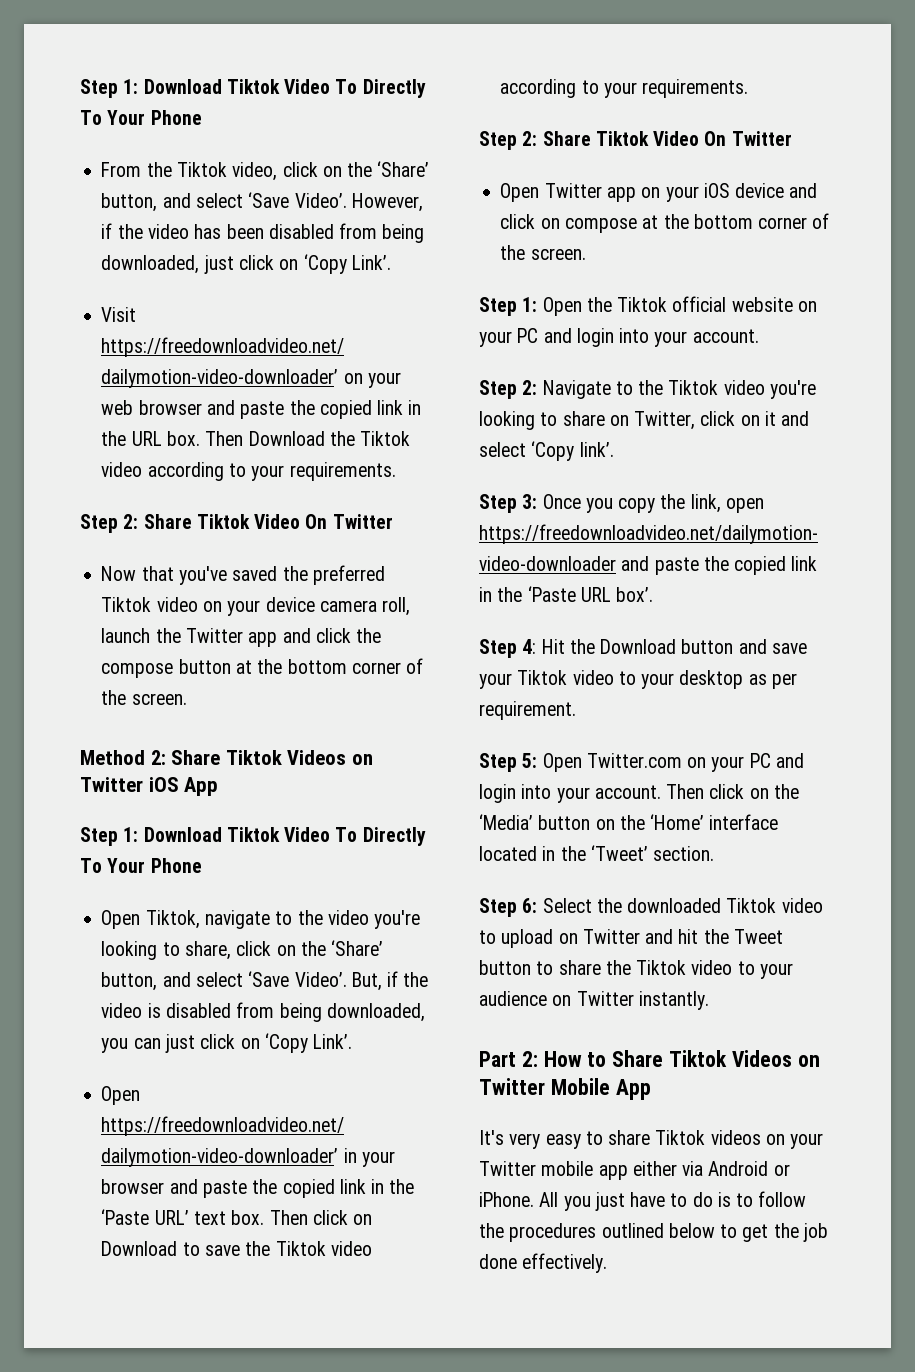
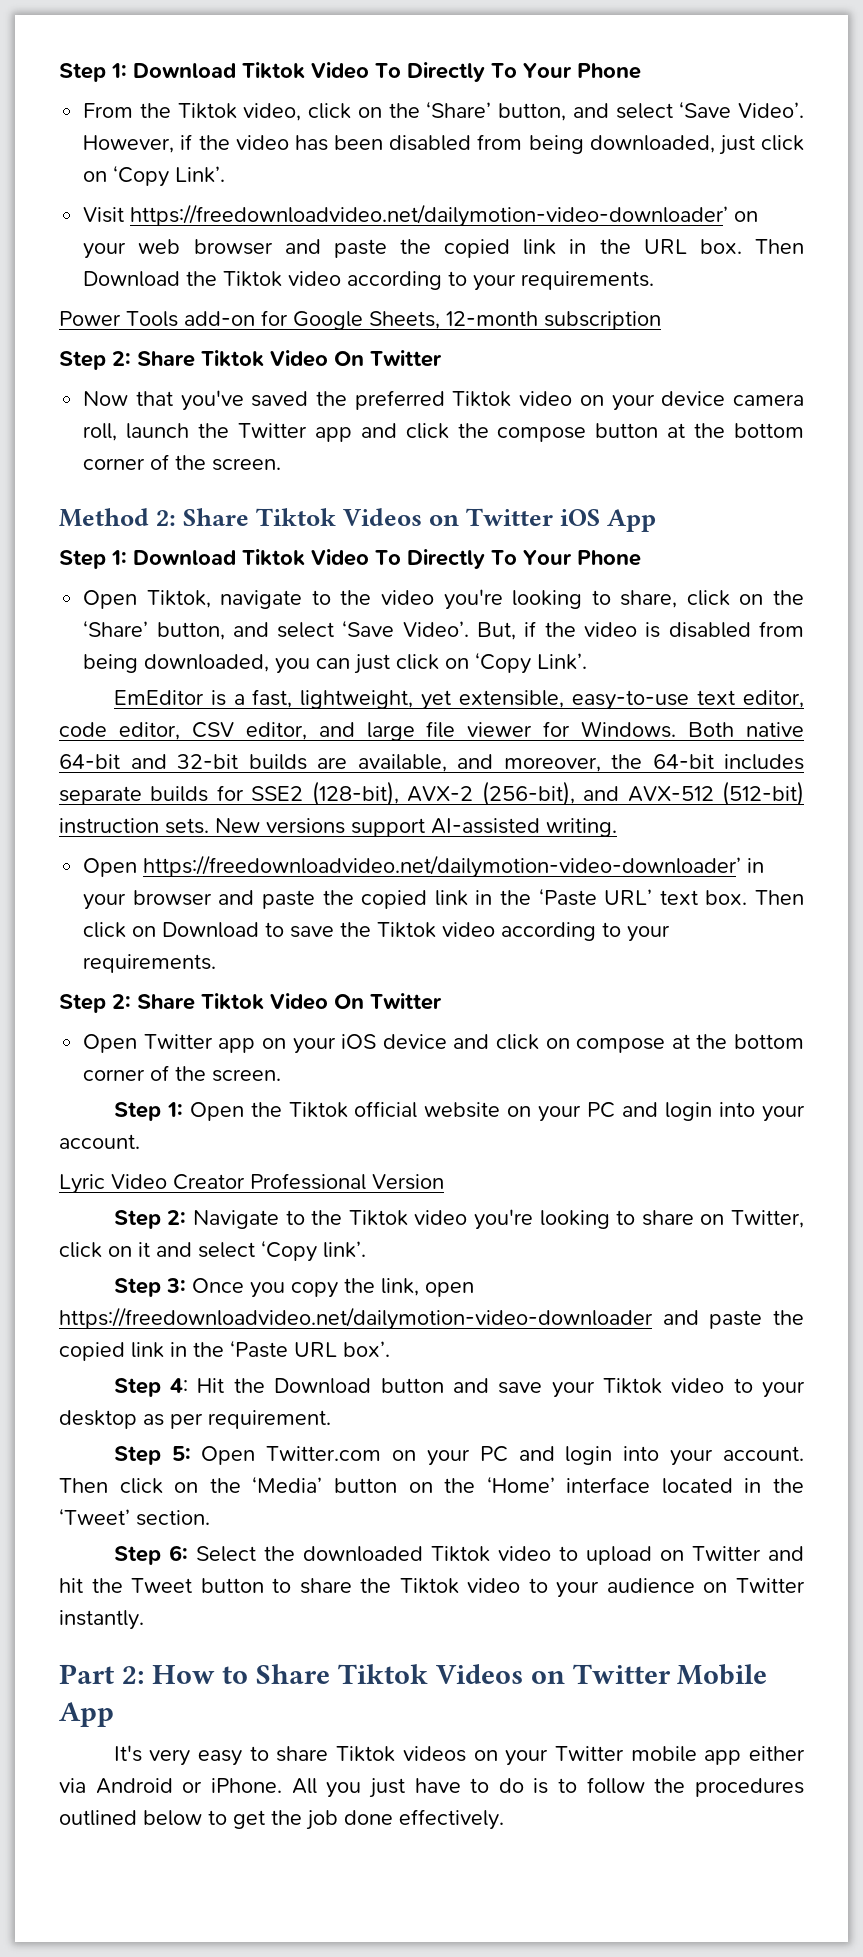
+ Power Tools add-on for Google Sheets, 12-month subscription
+ EmEditor is a fast, lightweight, yet extensible, easy-to-use text editor, code editor, CSV editor, and large file viewer for Windows. Both native 64-bit and 32-bit builds are available, and moreover, the 64-bit includes separate builds for SSE2 (128-bit), AVX-2 (256-bit), and AVX-512 (512-bit) instruction sets. New versions support AI-assisted writing.
+ Lyric Video Creator Professional Version

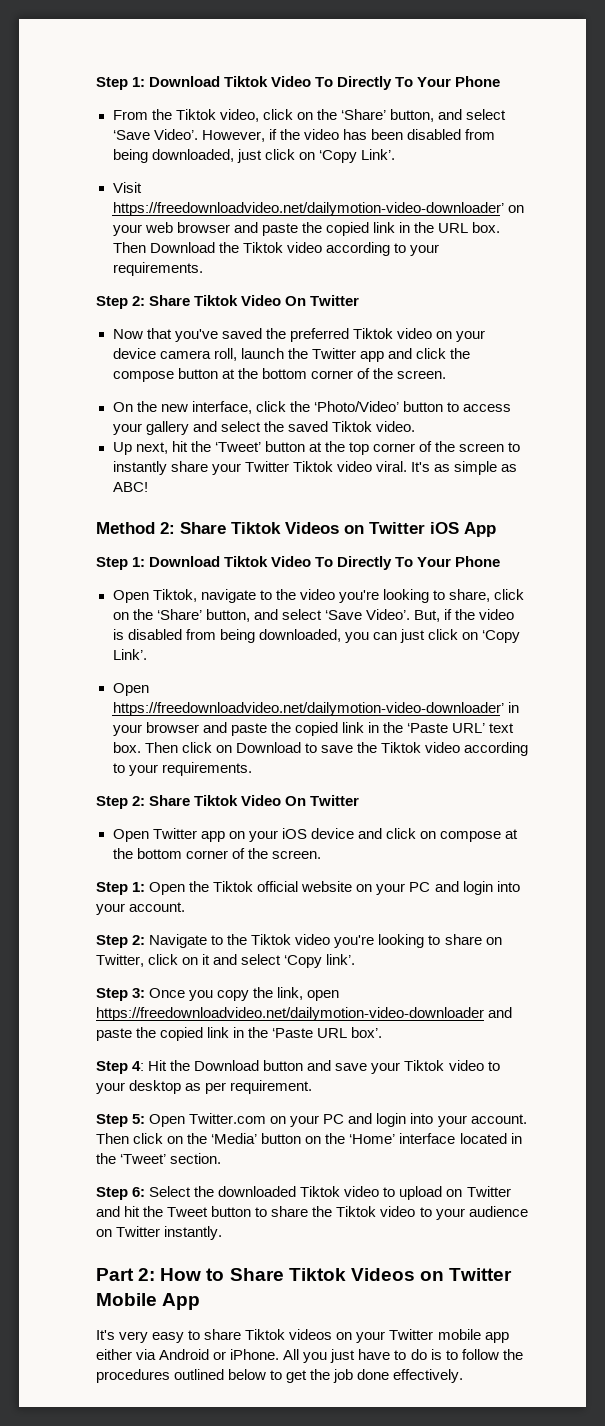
- Power Tools add-on for Google Sheets, 12-month subscription
+ On the new interface, click the ‘Photo/Video’ button to access your gallery and select the saved Tiktok video.
+ Up next, hit the ‘Tweet’ button at the top corner of the screen to instantly share your Twitter Tiktok video viral. It's as simple as ABC!
- EmEditor is a fast, lightweight, yet extensible, easy-to-use text editor, code editor, CSV editor, and large file viewer for Windows. Both native 64-bit and 32-bit builds are available, and moreover, the 64-bit includes separate builds for SSE2 (128-bit), AVX-2 (256-bit), and AVX-512 (512-bit) instruction sets. New versions support AI-assisted writing.
- Lyric Video Creator Professional Version

